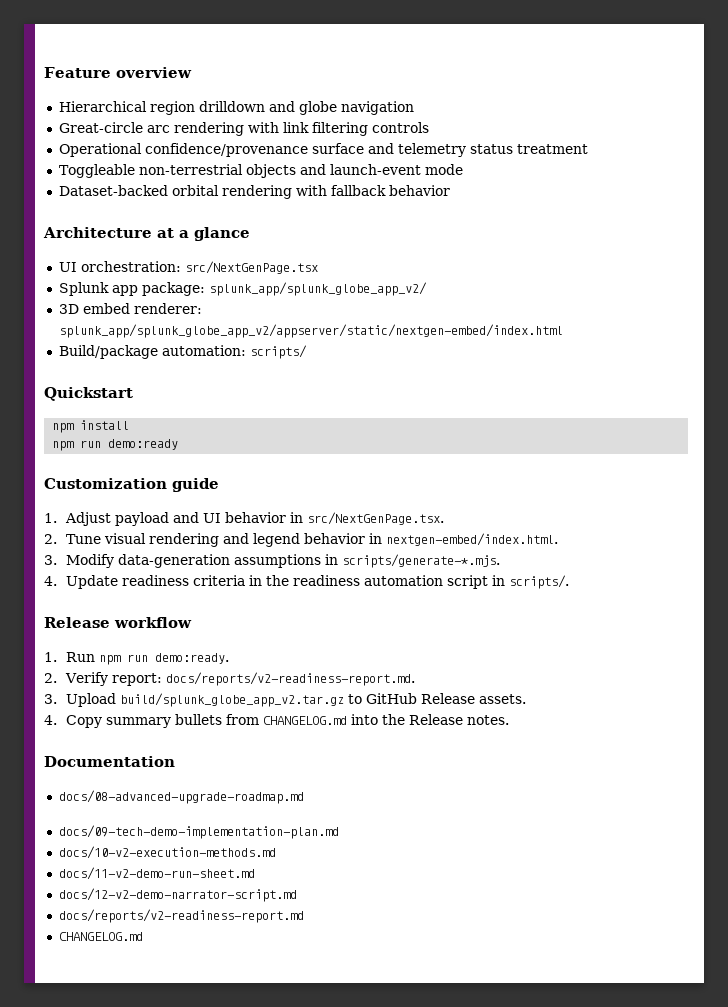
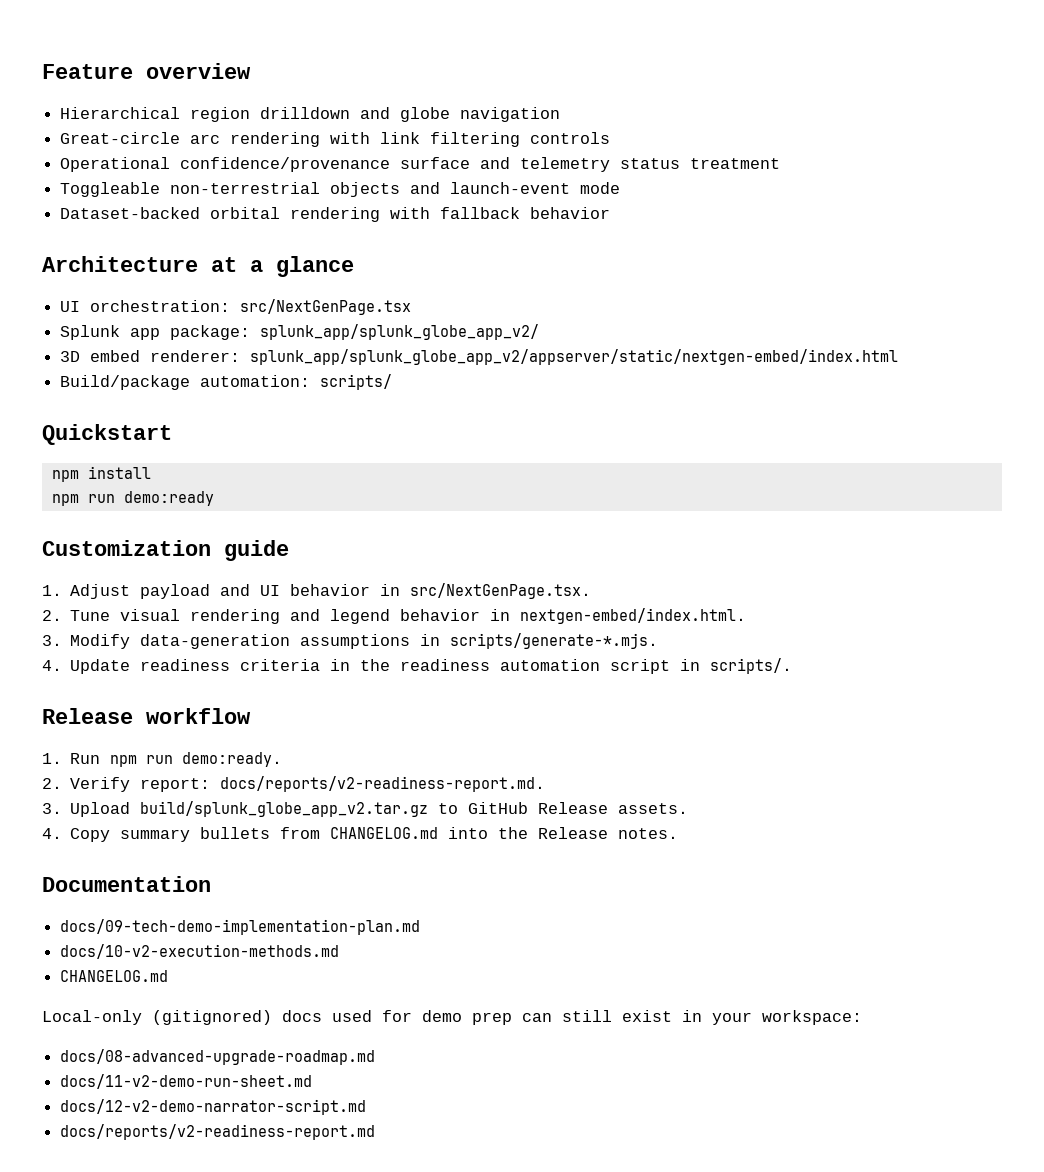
- docs/08-advanced-upgrade-roadmap.md
  docs/10-v2-execution-methods.md
+ CHANGELOG.md
+ Local-only (gitignored) docs used for demo prep can still exist in your workspace:
+ docs/08-advanced-upgrade-roadmap.md
  docs/reports/v2-readiness-report.md
- CHANGELOG.md

